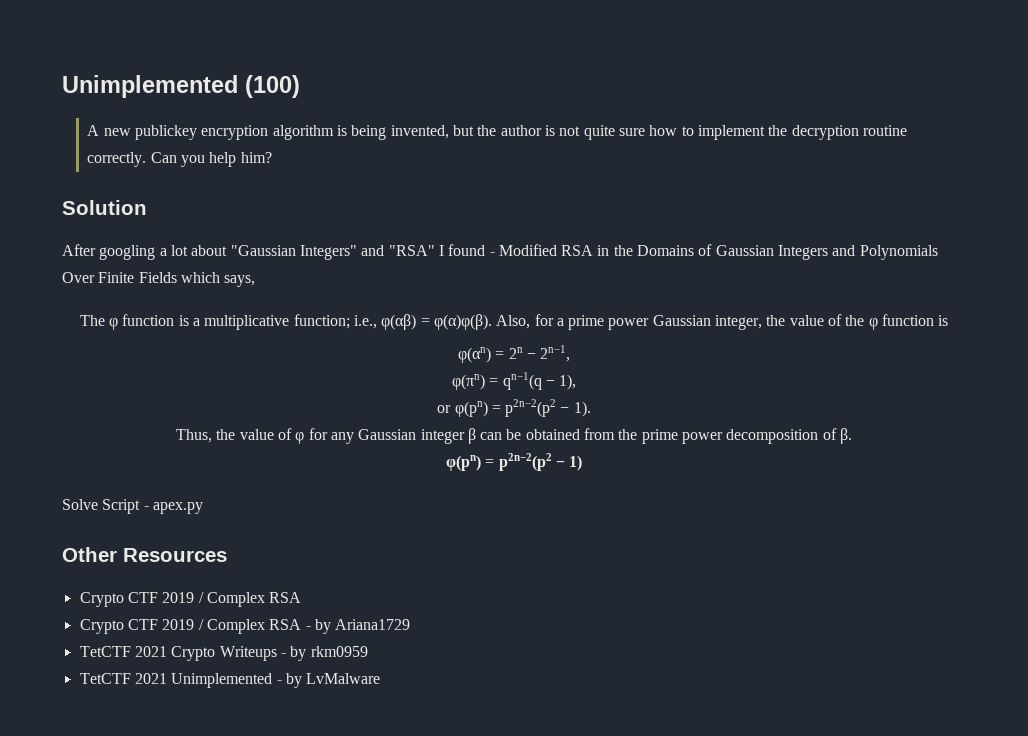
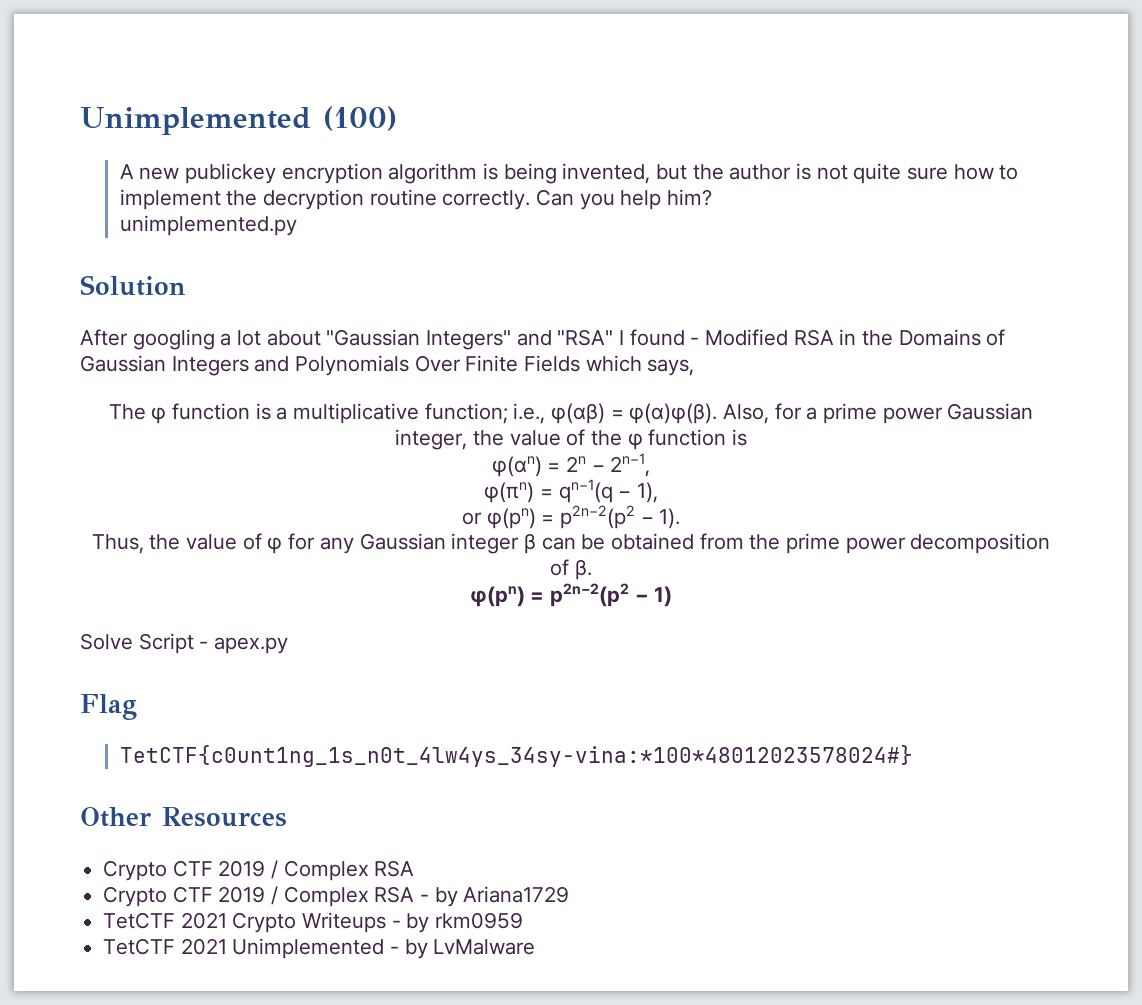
+ unimplemented.py
+ Flag
+ TetCTF{c0unt1ng_1s_n0t_4lw4ys_34sy-vina:*100*48012023578024#}

